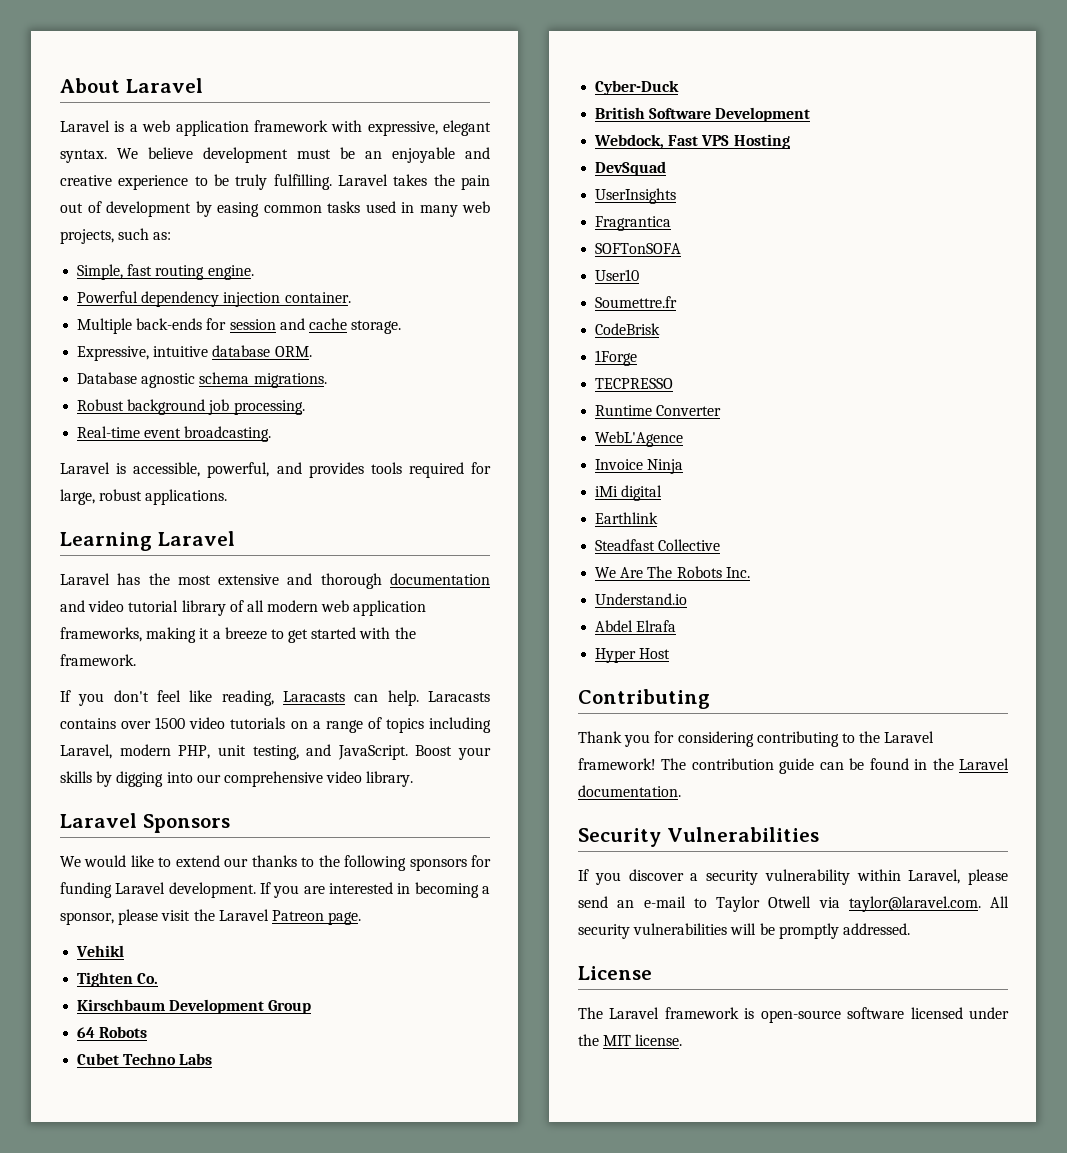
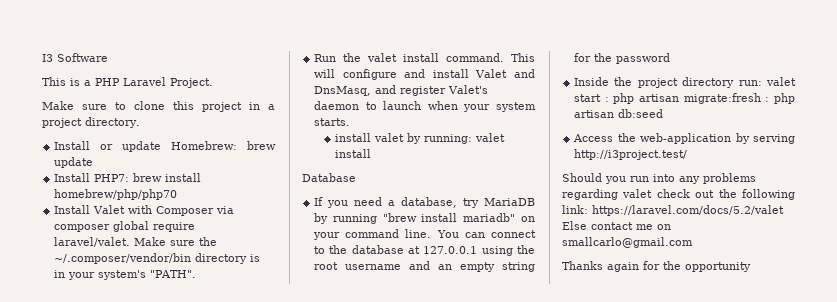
- About Laravel
- Laravel is a web application framework with expressive, elegant syntax. We believe development must be an enjoyable and creative experience to be truly fulfilling. Laravel takes the pain out of development by easing common tasks used in many web projects, such as:
- Simple, fast routing engine.
- Powerful dependency injection container.
- Multiple back-ends for session and cache storage.
- Expressive, intuitive database ORM.
- Database agnostic schema migrations.
- Robust background job processing.
- Real-time event broadcasting.
- Laravel is accessible, powerful, and provides tools required for large, robust applications.
- Learning Laravel
- Laravel has the most extensive and thorough documentation and video tutorial library of all modern web application frameworks, making it a breeze to get started with the framework.
- If you don't feel like reading, Laracasts can help. Laracasts contains over 1500 video tutorials on a range of topics including Laravel, modern PHP, unit testing, and JavaScript. Boost your skills by digging into our comprehensive video library.
- Laravel Sponsors
- We would like to extend our thanks to the following sponsors for funding Laravel development. If you are interested in becoming a sponsor, please visit the Laravel Patreon page.
- Vehikl
- Tighten Co.
- Kirschbaum Development Group
- 64 Robots
- Cubet Techno Labs
- Cyber-Duck
- British Software Development
- Webdock, Fast VPS Hosting
- DevSquad
- UserInsights
- Fragrantica
- SOFTonSOFA
- User10
- Soumettre.fr
- CodeBrisk
- 1Forge
- TECPRESSO
- Runtime Converter
- WebL'Agence
- Invoice Ninja
- iMi digital
- Earthlink
- Steadfast Collective
- We Are The Robots Inc.
- Understand.io
- Abdel Elrafa
- Hyper Host
- Contributing
- Thank you for considering contributing to the Laravel framework! The contribution guide can be found in the Laravel documentation.
- Security Vulnerabilities
- If you discover a security vulnerability within Laravel, please send an e-mail to Taylor Otwell via taylor@laravel.com. All security vulnerabilities will be promptly addressed.
- License
- The Laravel framework is open-source software licensed under the MIT license.
+ I3 Software
+ This is a PHP Laravel Project.
+ Make sure to clone this project in a project directory.
+ Install or update Homebrew: brew update
+ Install PHP7: brew install homebrew/php/php70
+ Install Valet with Composer via composer global require laravel/valet. Make sure the ~/.composer/vendor/bin directory is in your system's "PATH".
+ Run the valet install command. This will configure and install Valet and DnsMasq, and register Valet's daemon to launch when your system starts.
+ install valet by running: valet install
+ Database
+ If you need a database, try MariaDB by running "brew install mariadb" on your command line. You can connect to the database at 127.0.0.1 using the root username and an empty string for the password
+ Inside the project directory run: valet start : php artisan migrate:fresh : php artisan db:seed
+ Access the web-application by serving http://i3project.test/
+ Should you run into any problems regarding valet check out the following link: https://laravel.com/docs/5.2/valet Else contact me on smallcarlo@gmail.com
+ Thanks again for the opportunity

